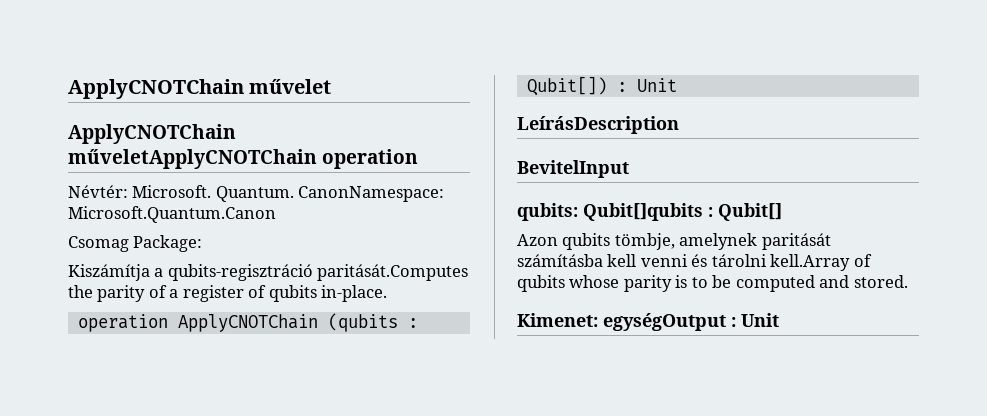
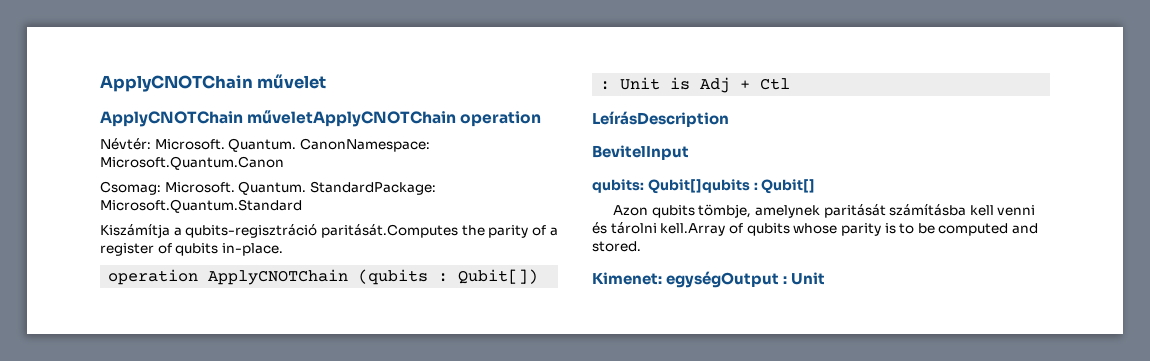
- Csomag Package:
+ Csomag: Microsoft. Quantum. StandardPackage: Microsoft.Quantum.Standard
- operation ApplyCNOTChain (qubits : Qubit[]) : Unit
+ operation ApplyCNOTChain (qubits : Qubit[]) : Unit is Adj + Ctl

